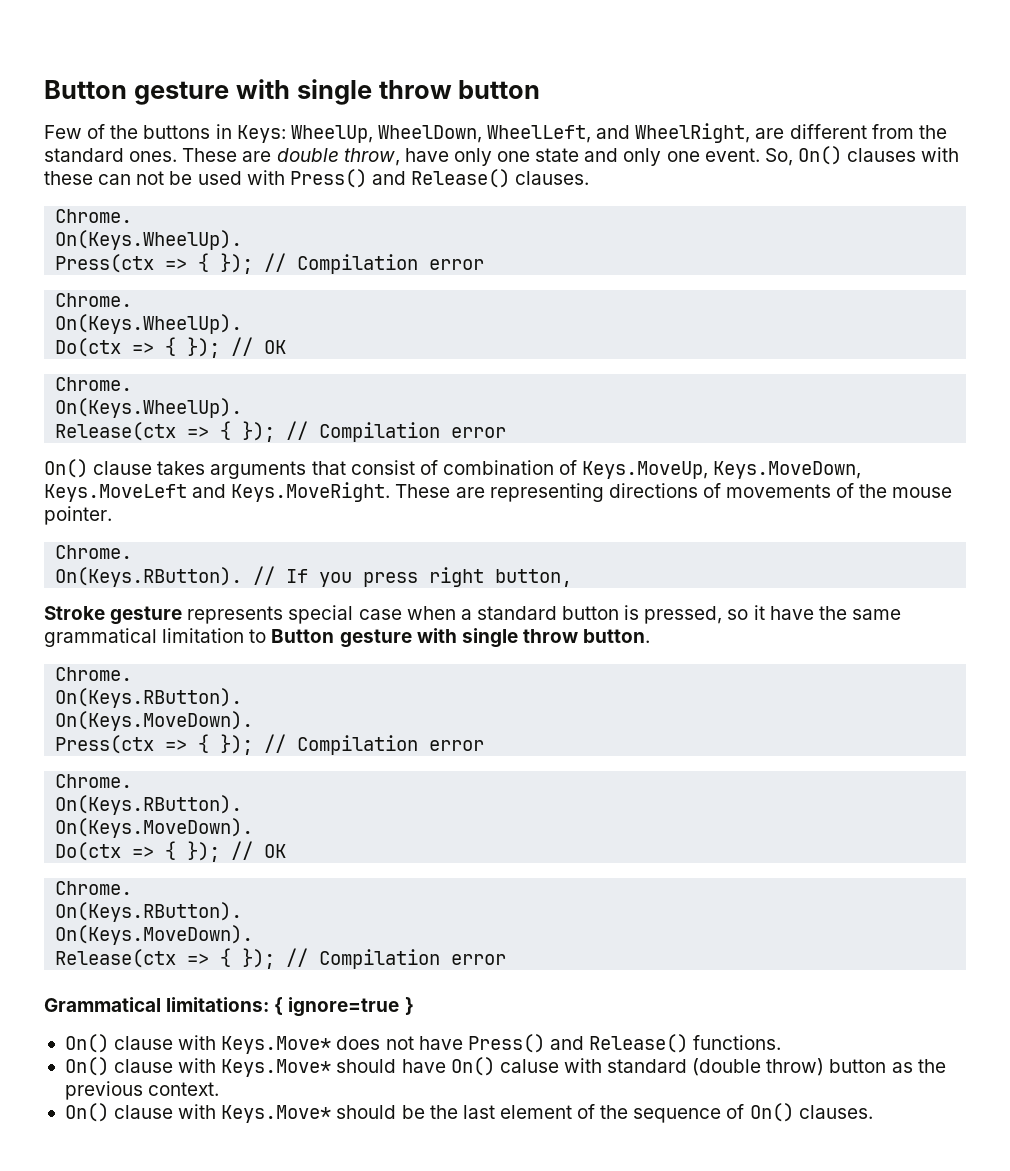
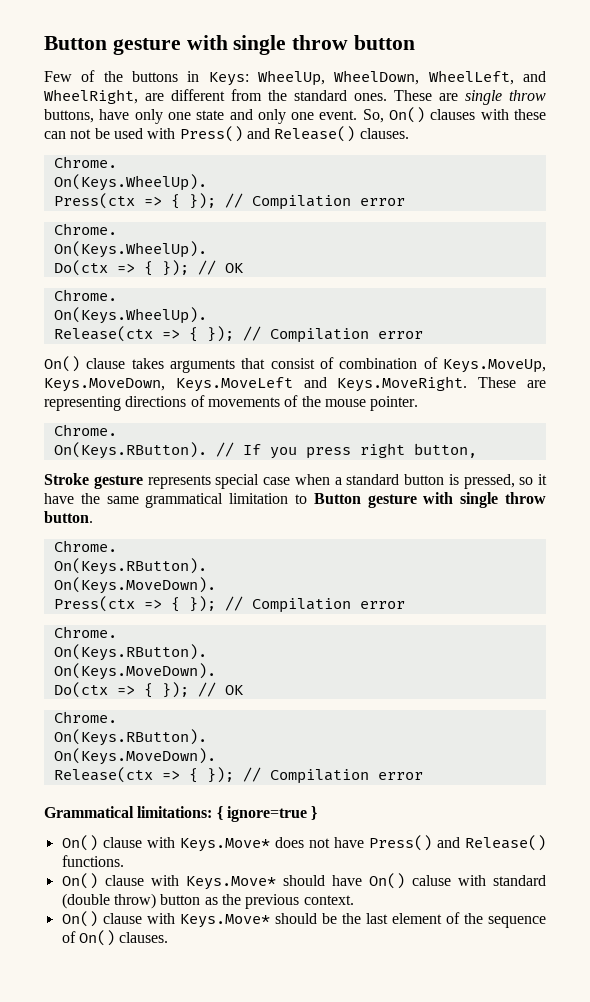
- These are double throw, have only one state and only one event.
+ These are single throw buttons, have only one state and only one event.

